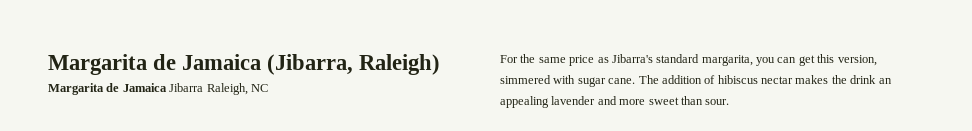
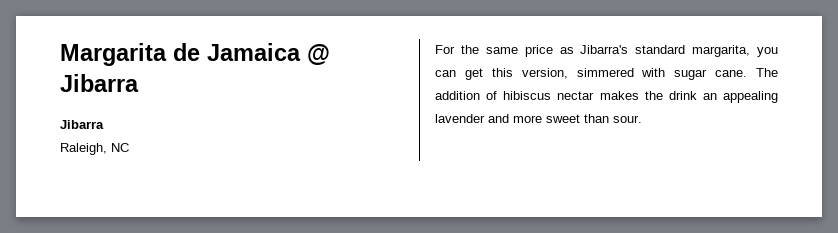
- Margarita de Jamaica (Jibarra, Raleigh)
- Margarita de Jamaica Jibarra Raleigh, NC
+ Margarita de Jamaica @ Jibarra
+ Jibarra
+ Raleigh, NC

